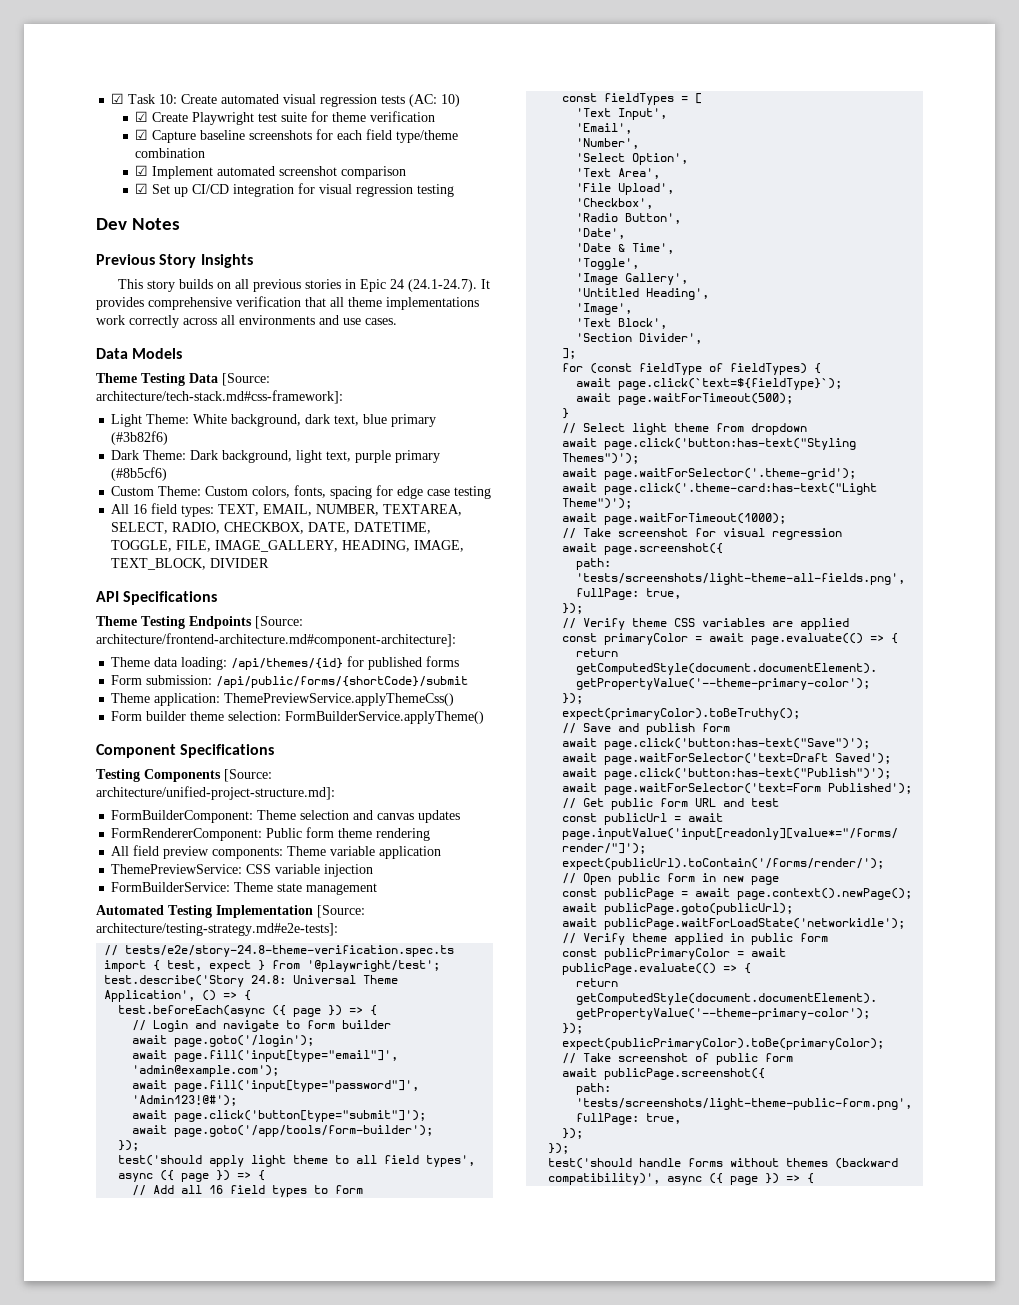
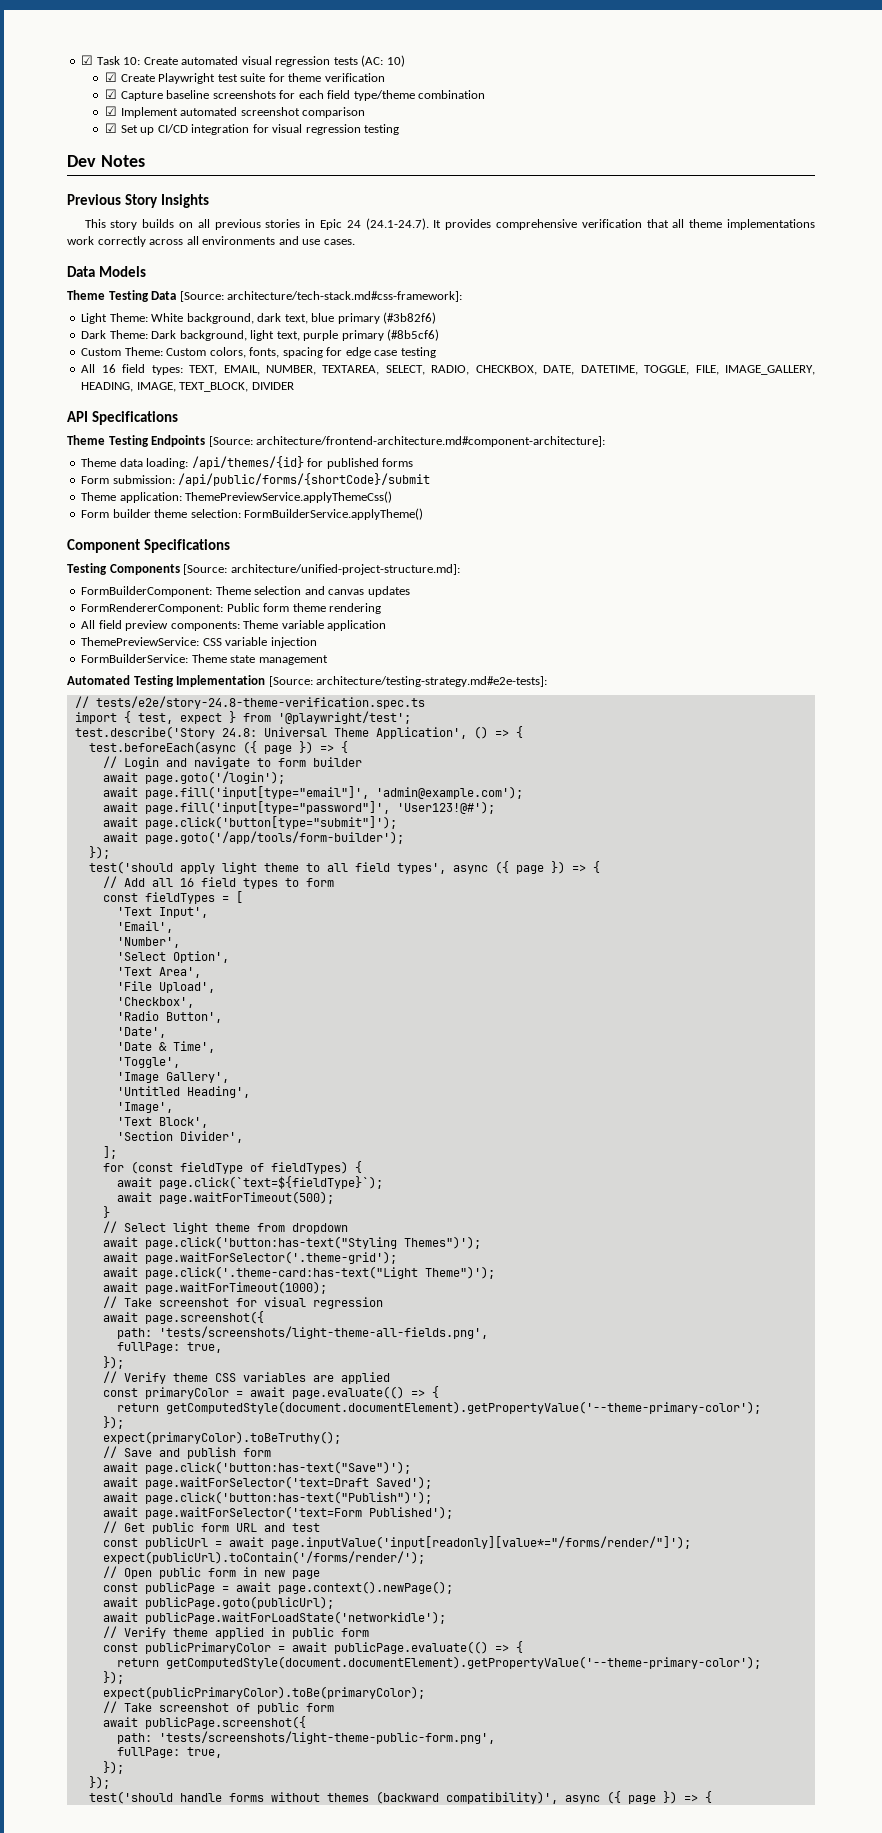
- await page.fill('input[type="password"]', 'Admin123!@#');
+ await page.fill('input[type="password"]', 'User123!@#');

